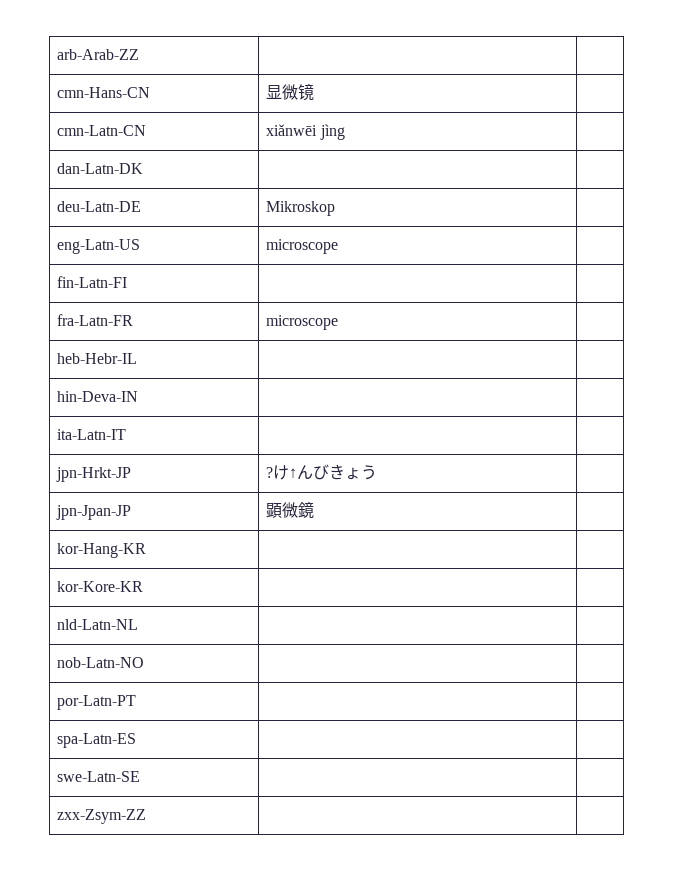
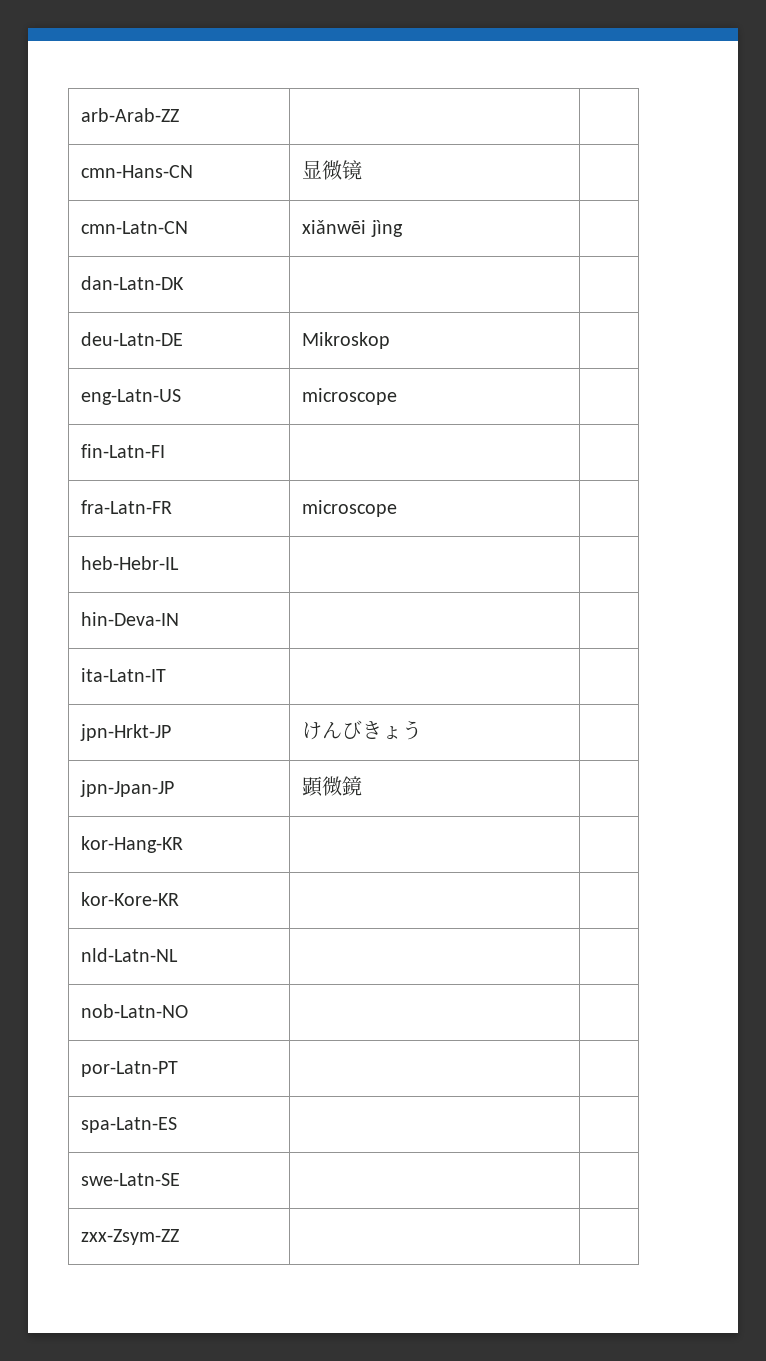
- jpn-Hrkt-JP | ?け↑んびきょう |
+ jpn-Hrkt-JP | けんびきょう |

